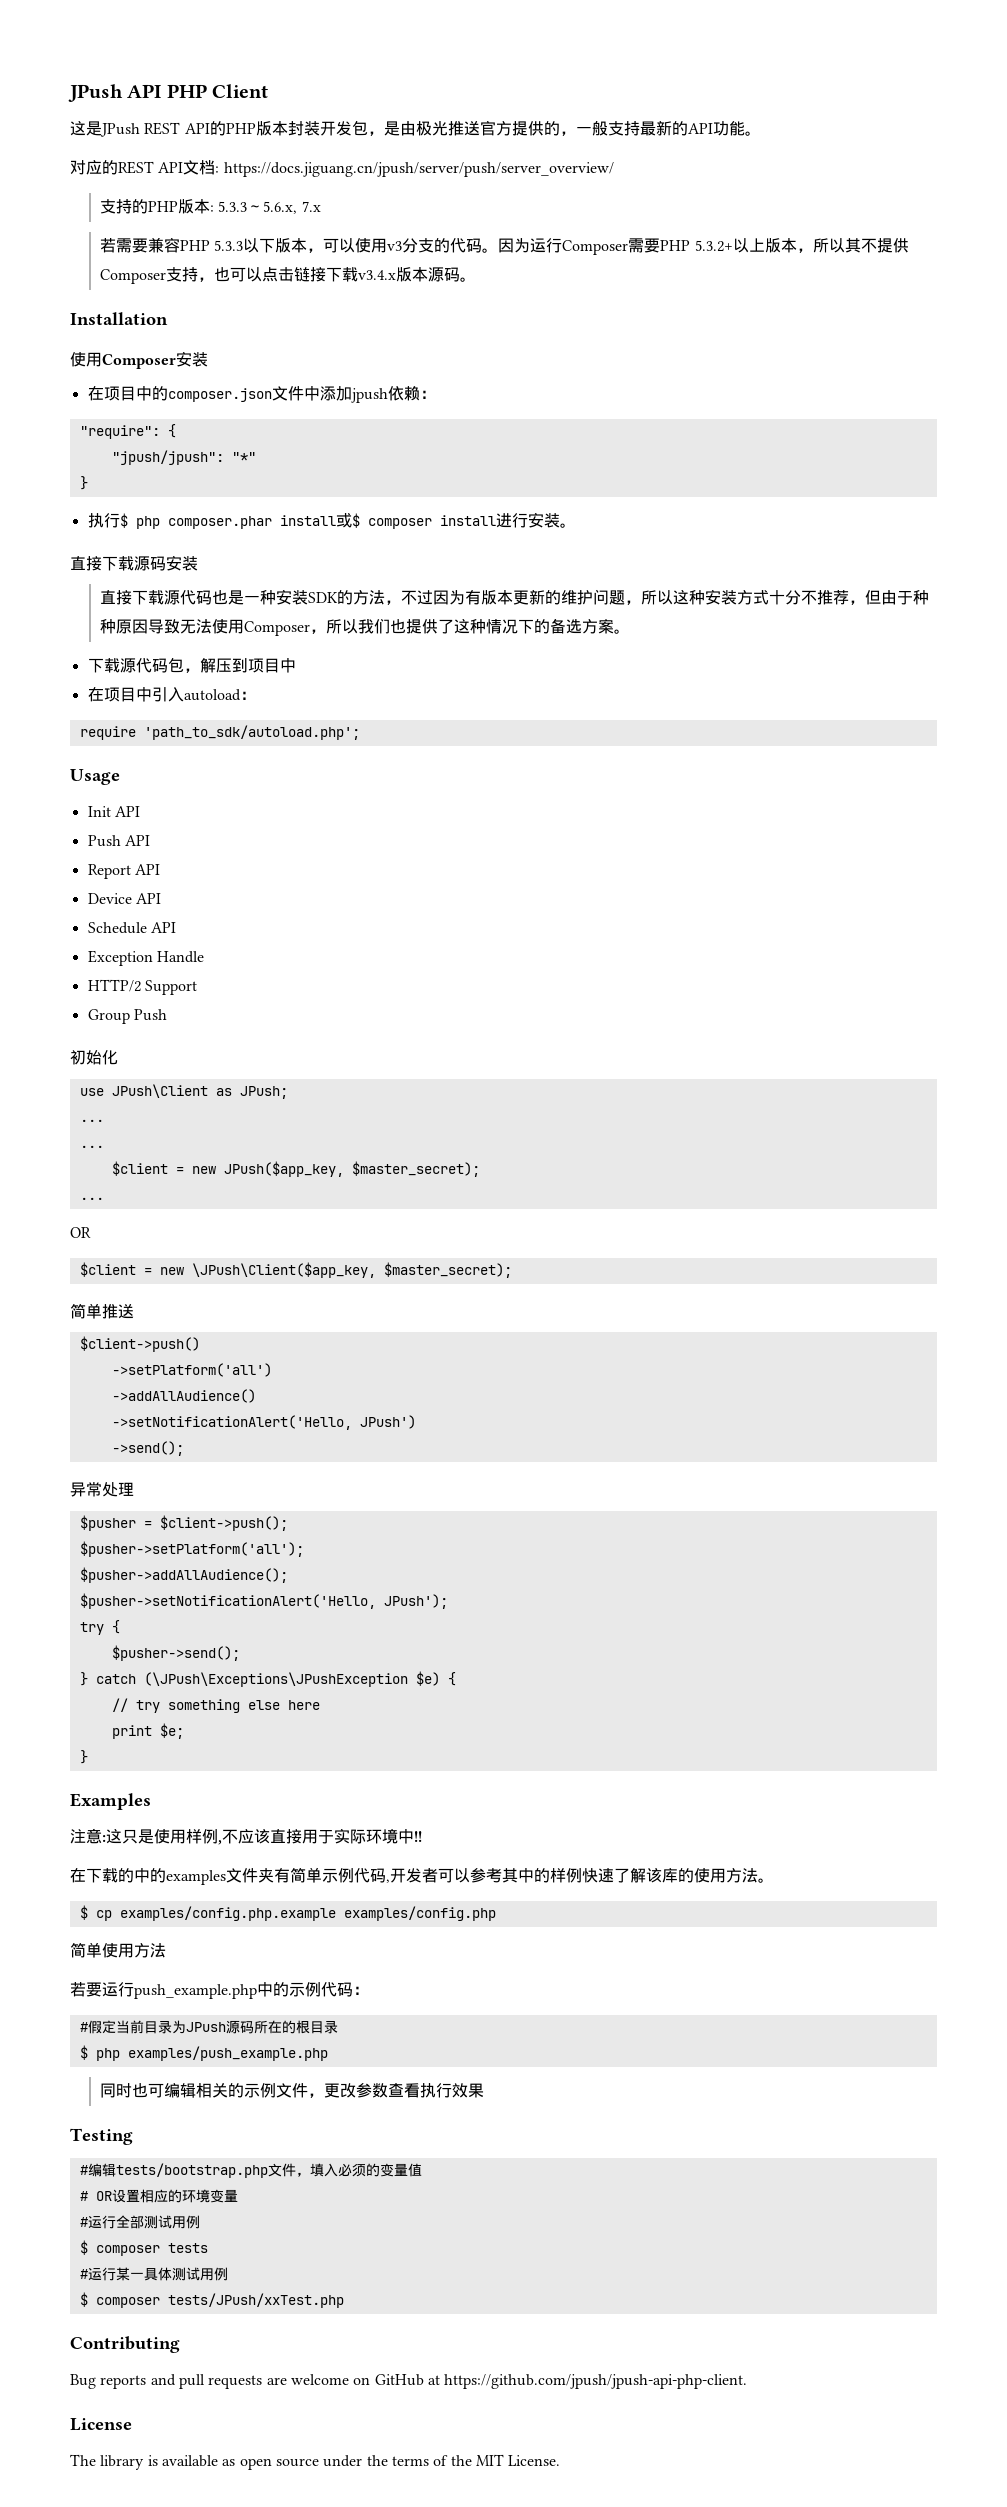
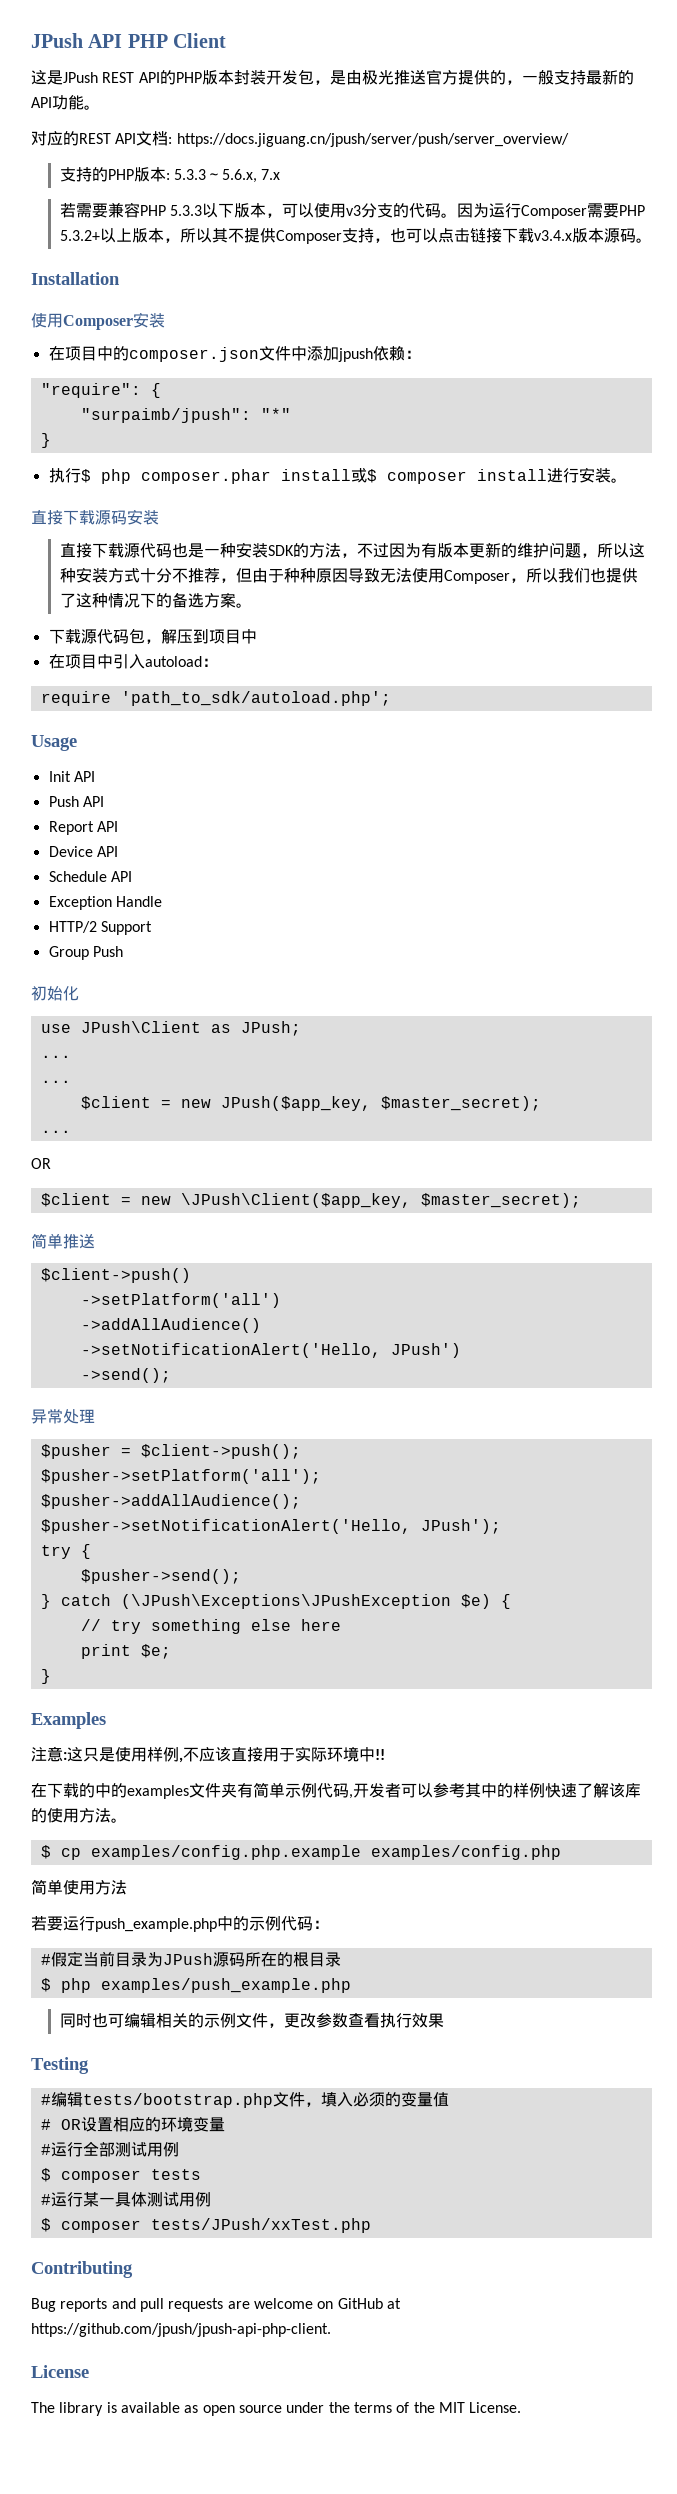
- "jpush/jpush": "*"
+ "surpaimb/jpush": "*"

